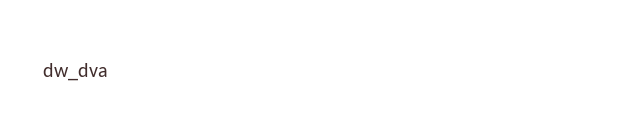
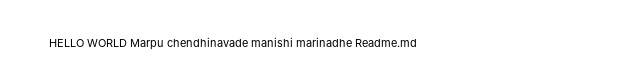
- dw_dva
+ HELLO WORLD Marpu chendhinavade manishi marinadhe Readme.md

